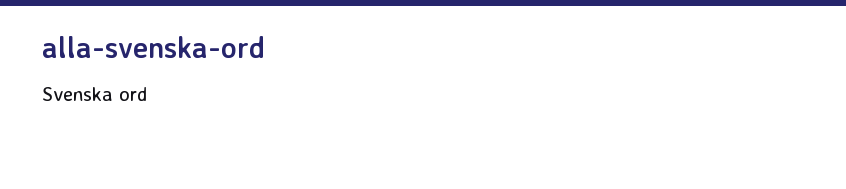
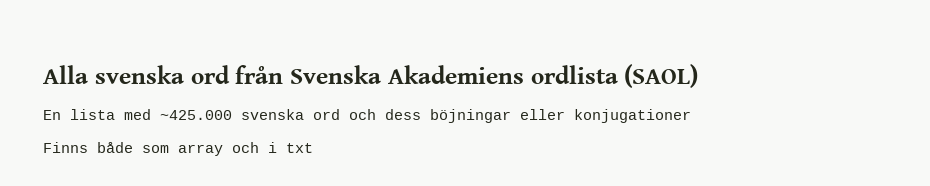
- alla-svenska-ord
- Svenska ord
+ Alla svenska ord från Svenska Akademiens ordlista (SAOL)
+ En lista med ~425.000 svenska ord och dess böjningar eller konjugationer
+ Finns både som array och i txt

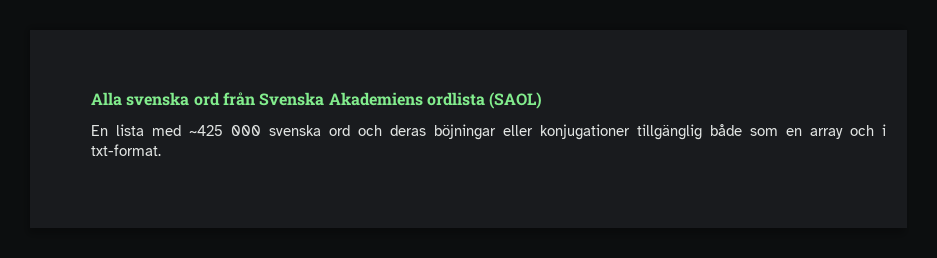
- En lista med ~425.000 svenska ord och dess böjningar eller konjugationer
- Finns både som array och i txt
+ En lista med ~425 000 svenska ord och deras böjningar eller konjugationer tillgänglig både som en array och i txt-format.

